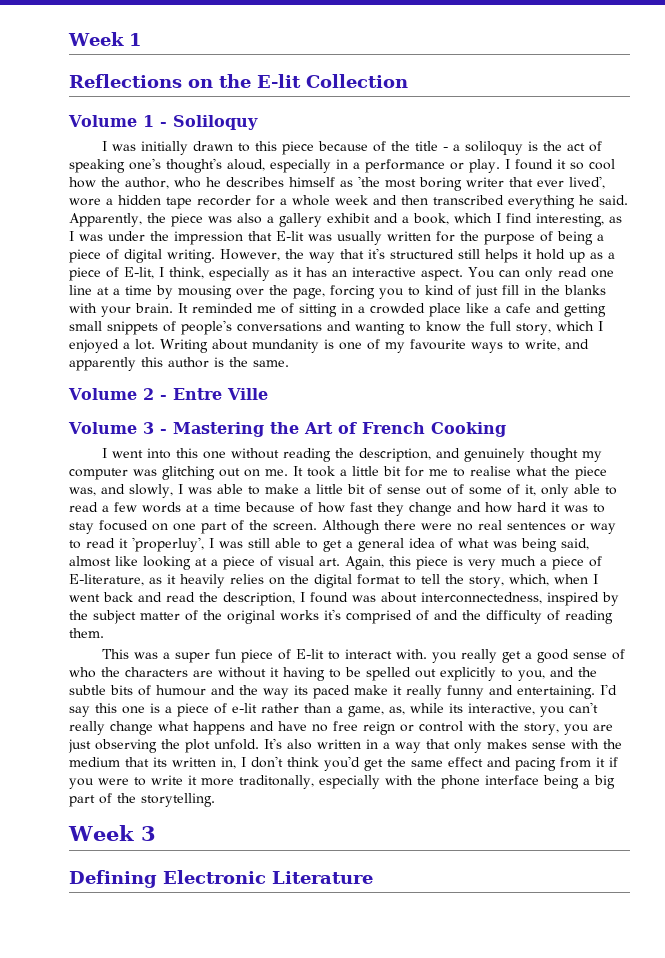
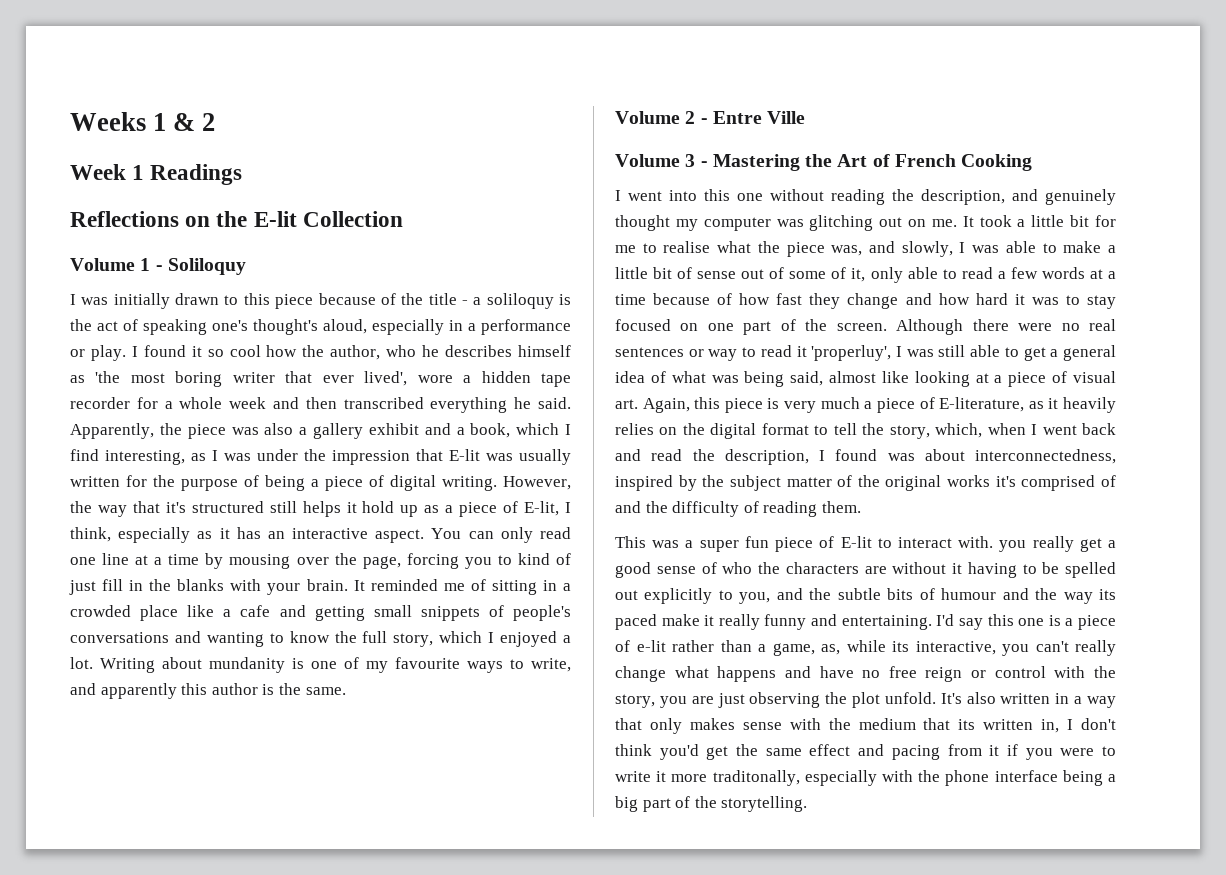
+ Weeks 1 & 2
- Week 1
+ Week 1 Readings
- Week 3
- Defining Electronic Literature

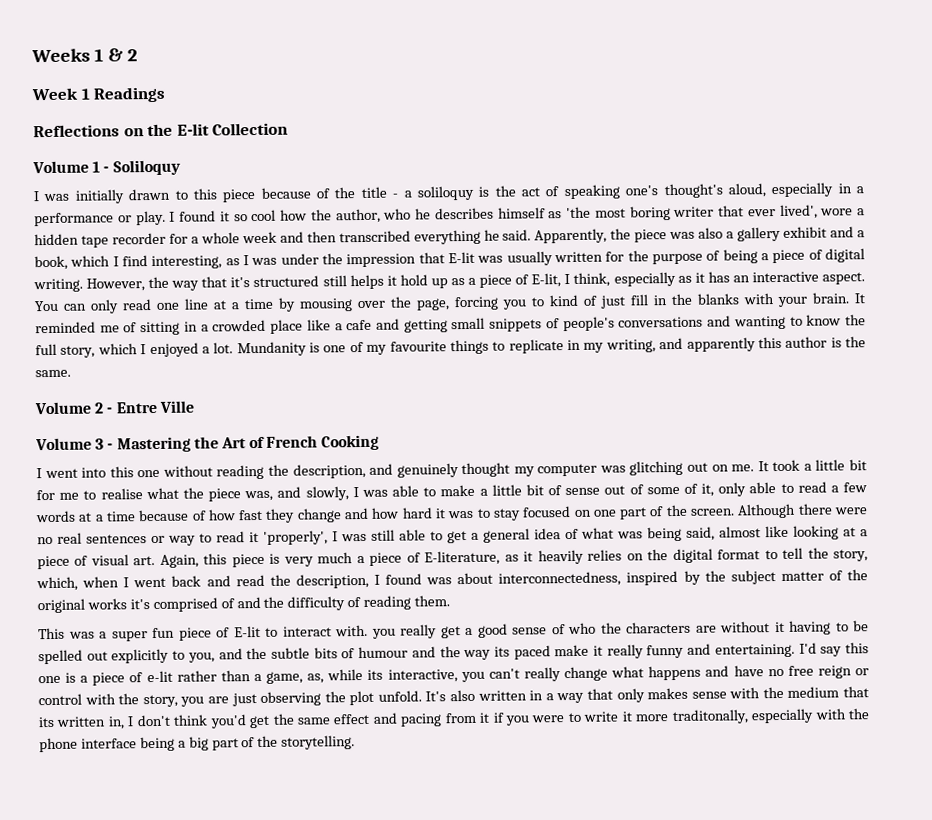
- Writing about mundanity is one of my favourite ways to write, and apparently this author is the same.
+ Mundanity is one of my favourite things to replicate in my writing, and apparently this author is the same.
- Although there were no real sentences or way to read it 'properluy', I was still able to get a general idea of what was being said, almost like looking at a piece of visual art. Again, this piece is very much a piece of E-literature, as it heavily relies on the digital format to tell the story, which, when I went back and read the description, I found was about interconnectedness, inspired by the subject matter of the original works it's comprised of and the difficulty of reading them.
+ Although there were no real sentences or way to read it 'properly', I was still able to get a general idea of what was being said, almost like looking at a piece of visual art. Again, this piece is very much a piece of E-literature, as it heavily relies on the digital format to tell the story, which, when I went back and read the description, I found was about interconnectedness, inspired by the subject matter of the original works it's comprised of and the difficulty of reading them.

